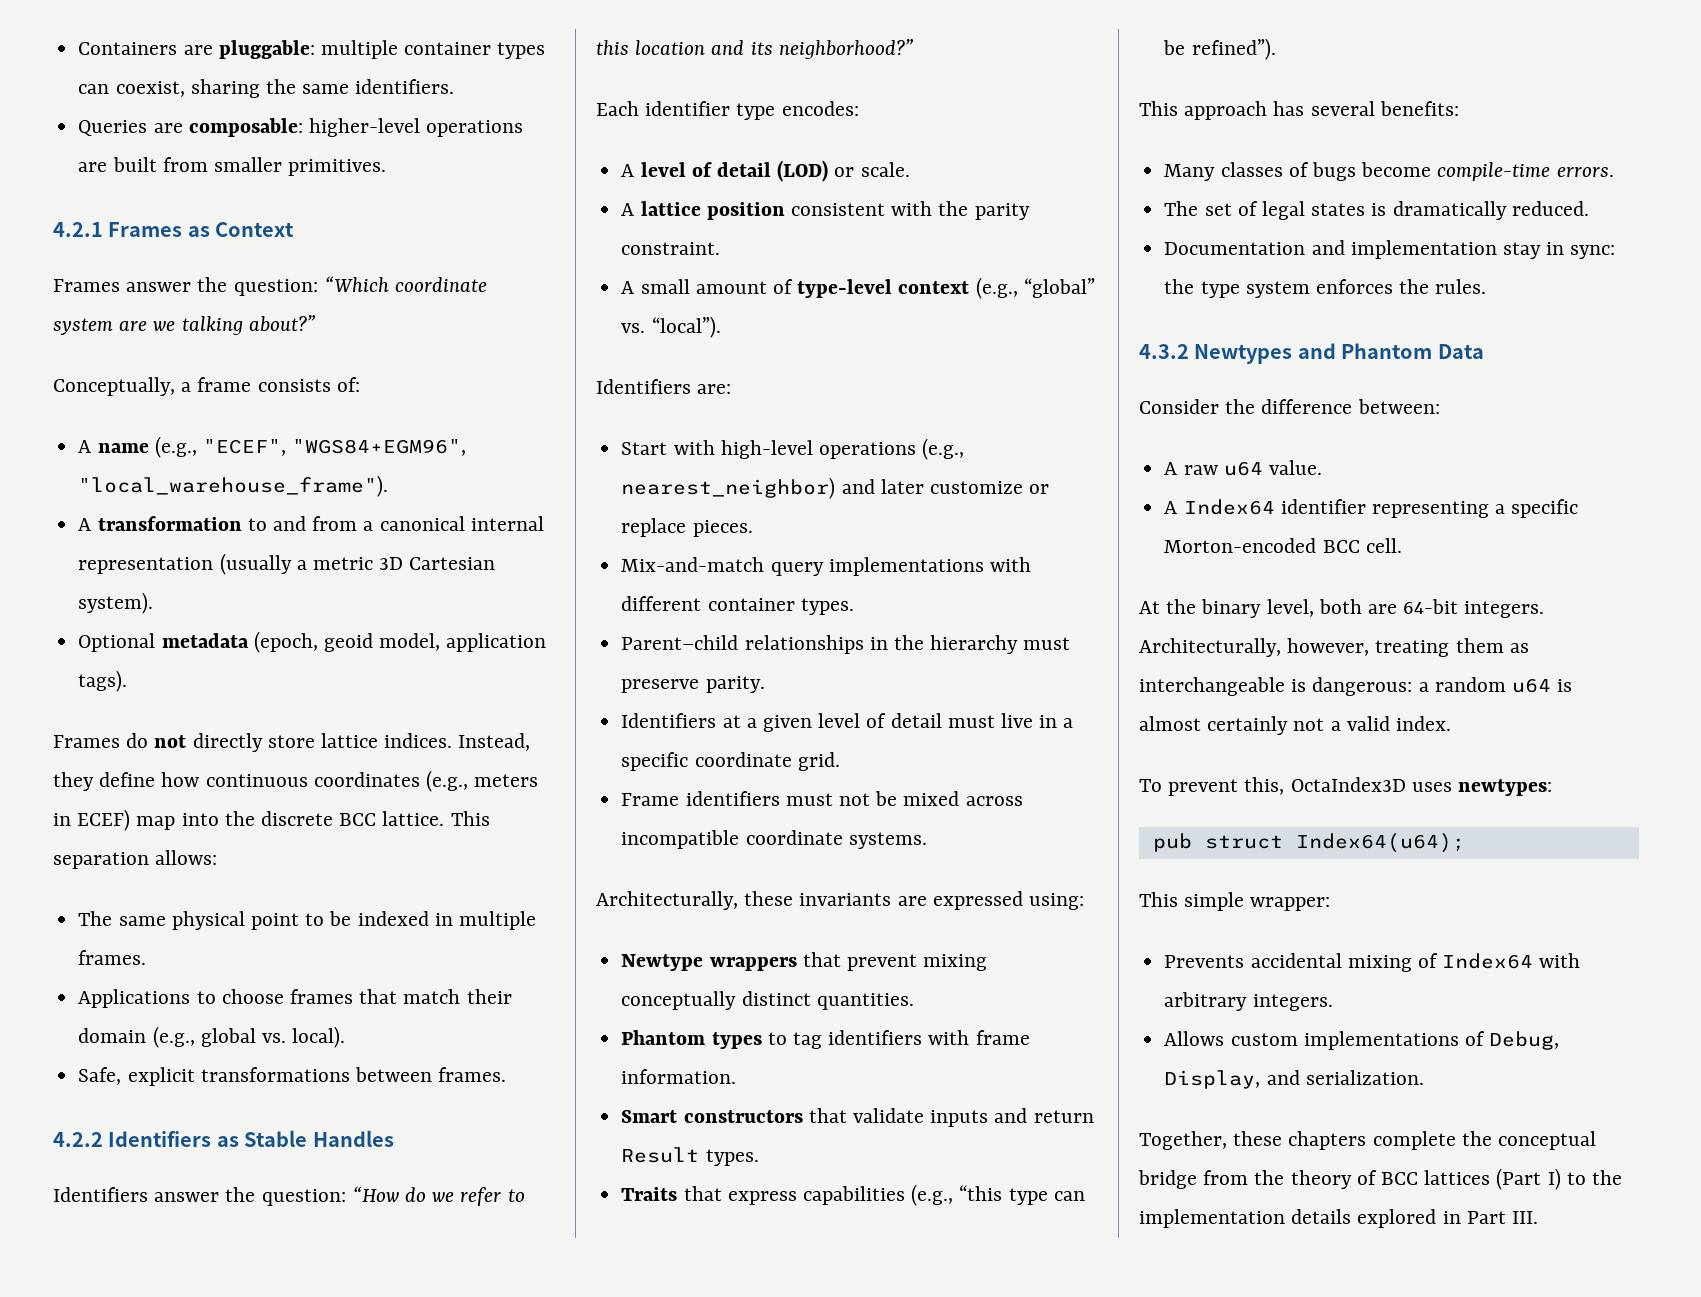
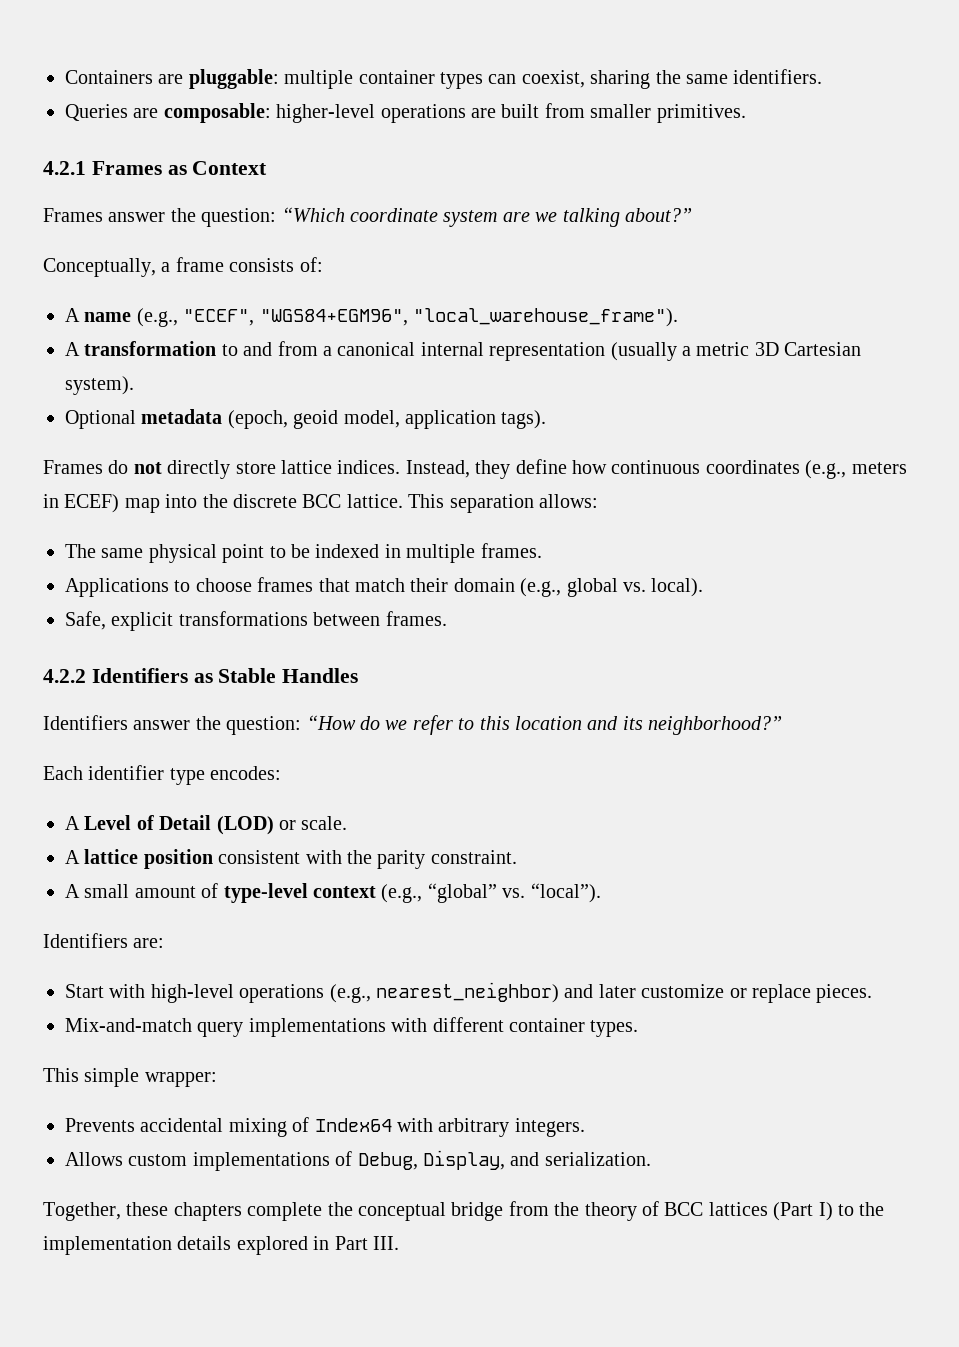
- A level of detail (LOD) or scale.
+ A Level of Detail (LOD) or scale.
- Parent–child relationships in the hierarchy must preserve parity.
- Identifiers at a given level of detail must live in a specific coordinate grid.
- Frame identifiers must not be mixed across incompatible coordinate systems.
- Architecturally, these invariants are expressed using:
- Newtype wrappers that prevent mixing conceptually distinct quantities.
- Phantom types to tag identifiers with frame information.
- Smart constructors that validate inputs and return Result types.
- Traits that express capabilities (e.g., “this type can be refined”).
- This approach has several benefits:
- Many classes of bugs become compile-time errors.
- The set of legal states is dramatically reduced.
- Documentation and implementation stay in sync: the type system enforces the rules.
- 4.3.2 Newtypes and Phantom Data
- Consider the difference between:
- A raw u64 value.
- A Index64 identifier representing a specific Morton-encoded BCC cell.
- At the binary level, both are 64-bit integers. Architecturally, however, treating them as interchangeable is dangerous: a random u64 is almost certainly not a valid index.
- To prevent this, OctaIndex3D uses newtypes:
- pub struct Index64(u64);

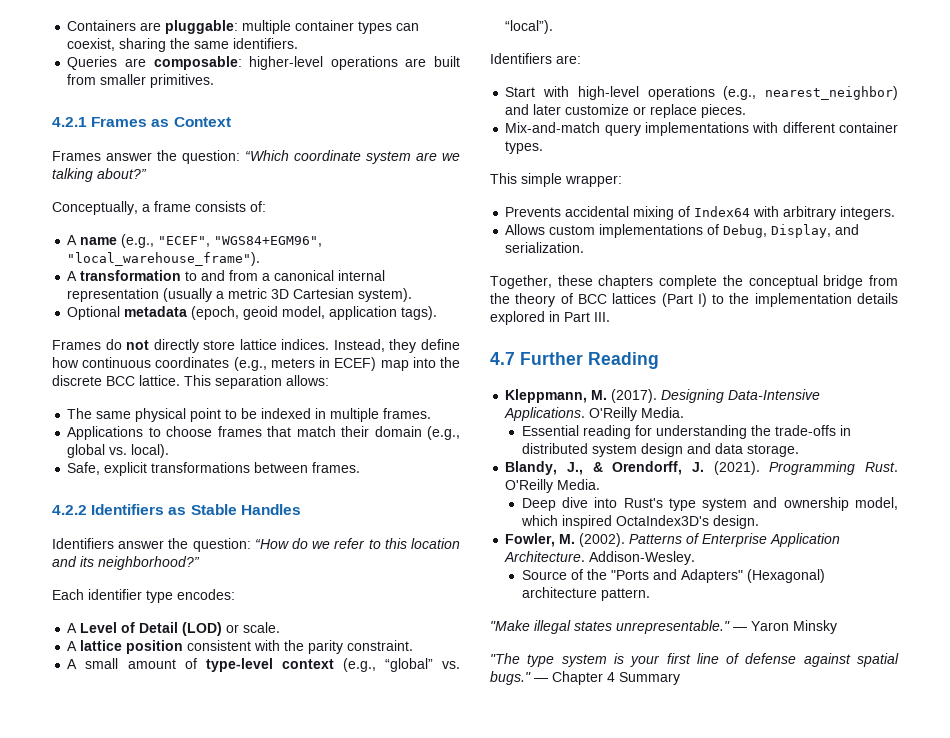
+ 4.7 Further Reading
+ Kleppmann, M. (2017). Designing Data-Intensive Applications. O'Reilly Media.
+ Essential reading for understanding the trade-offs in distributed system design and data storage.
+ Blandy, J., & Orendorff, J. (2021). Programming Rust. O'Reilly Media.
+ Deep dive into Rust's type system and ownership model, which inspired OctaIndex3D's design.
+ Fowler, M. (2002). Patterns of Enterprise Application Architecture. Addison-Wesley.
+ Source of the "Ports and Adapters" (Hexagonal) architecture pattern.
+ "Make illegal states unrepresentable." — Yaron Minsky
+ "The type system is your first line of defense against spatial bugs." — Chapter 4 Summary

